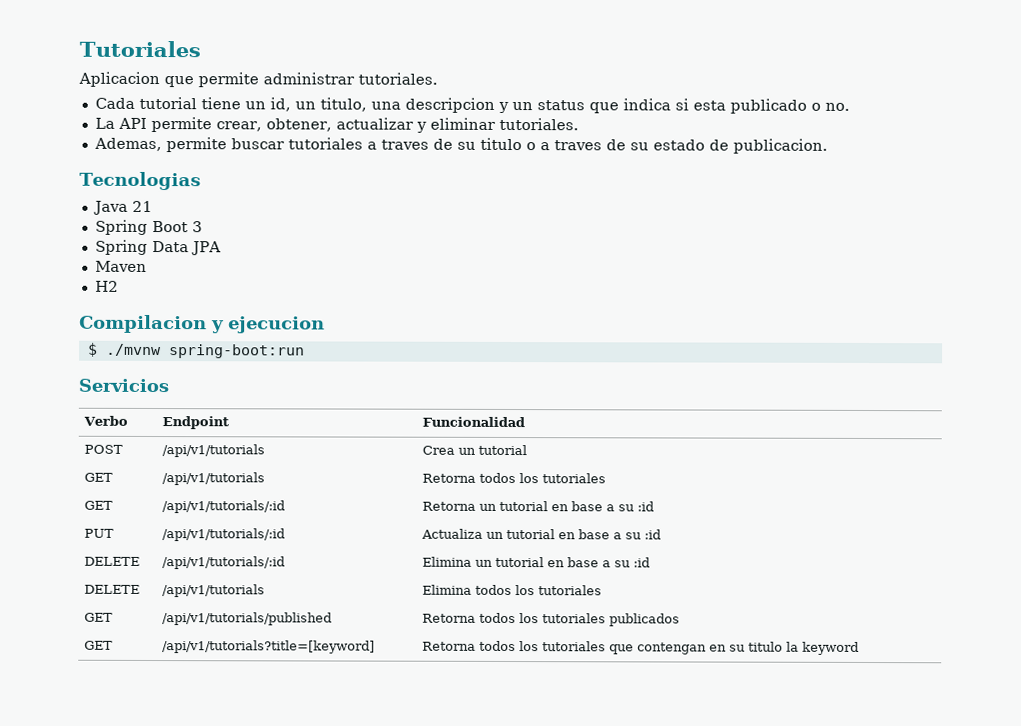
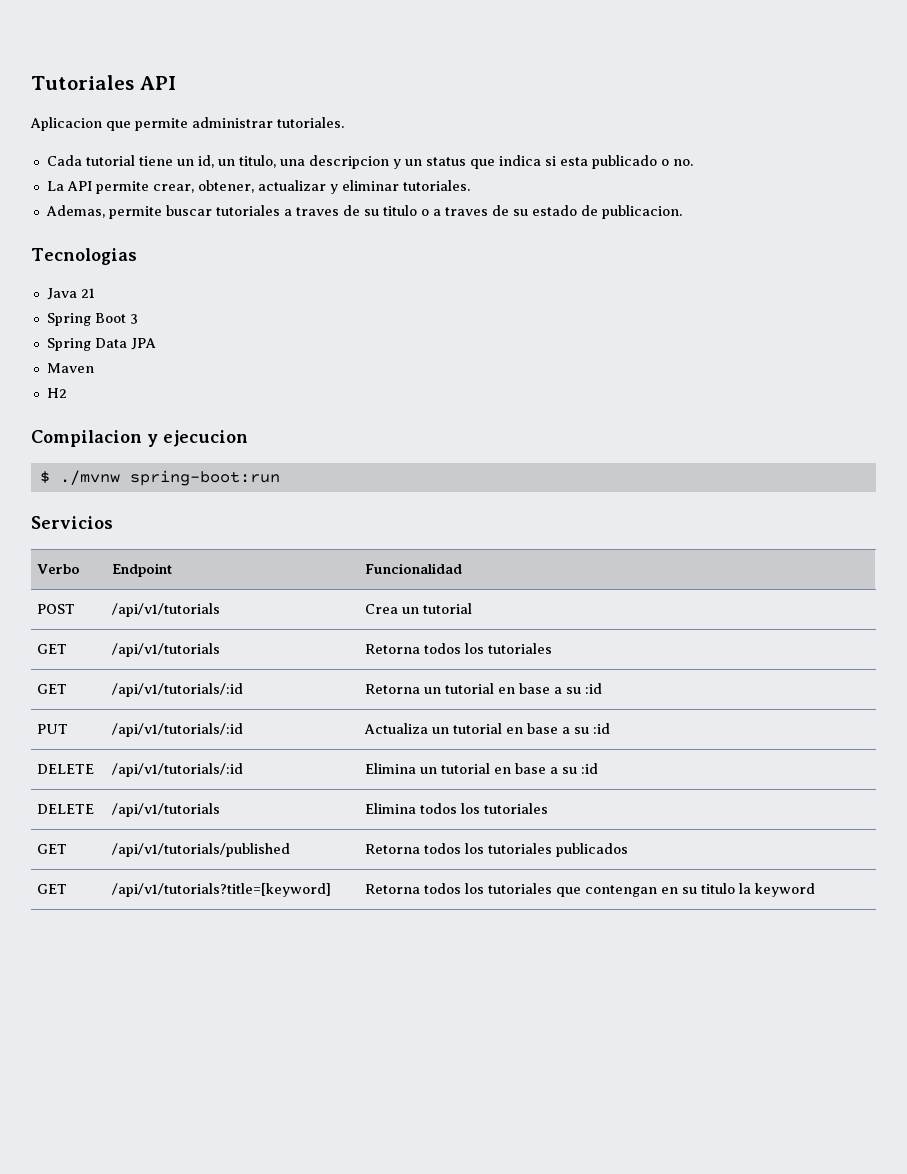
- Tutoriales
+ Tutoriales API

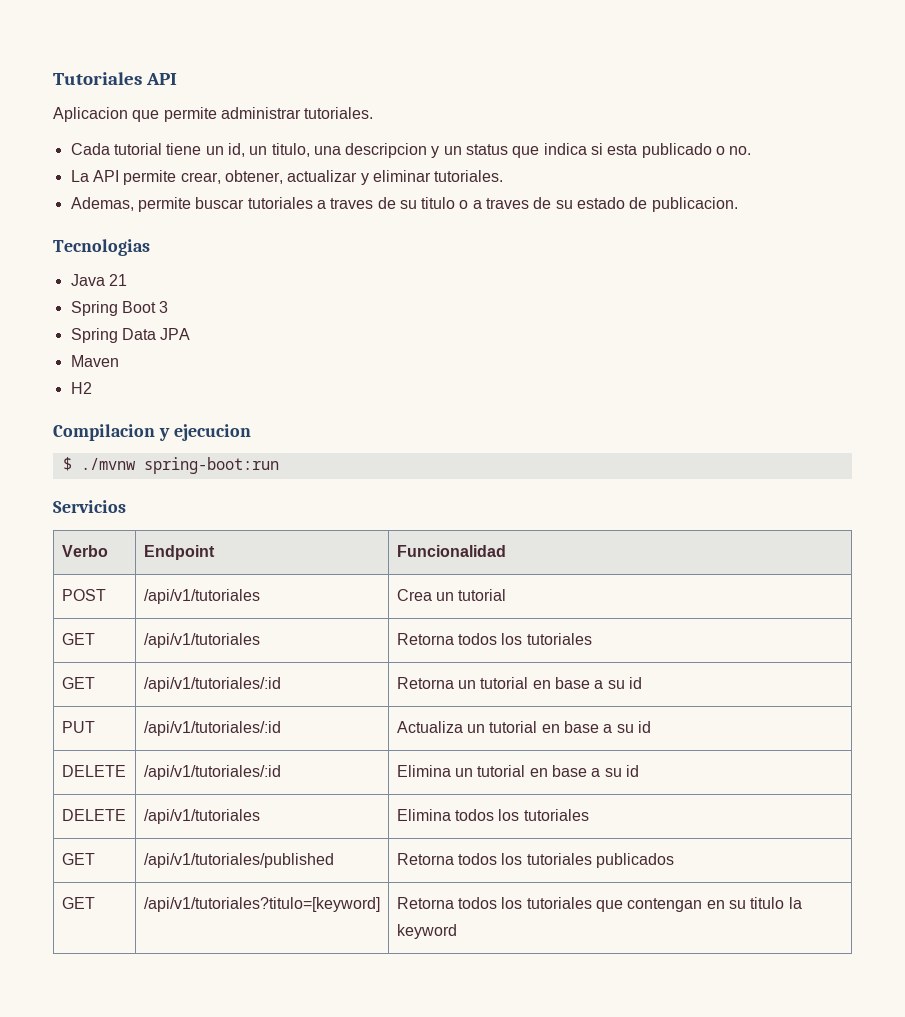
- POST | /api/v1/tutorials | Crea un tutorial
+ POST | /api/v1/tutoriales | Crea un tutorial
- GET | /api/v1/tutorials | Retorna todos los tutoriales
+ GET | /api/v1/tutoriales | Retorna todos los tutoriales
- GET | /api/v1/tutorials/:id | Retorna un tutorial en base a su :id
+ GET | /api/v1/tutoriales/:id | Retorna un tutorial en base a su id
- PUT | /api/v1/tutorials/:id | Actualiza un tutorial en base a su :id
- DELETE | /api/v1/tutorials/:id | Elimina un tutorial en base a su :id
- DELETE | /api/v1/tutorials | Elimina todos los tutoriales
+ PUT | /api/v1/tutoriales/:id | Actualiza un tutorial en base a su id
+ DELETE | /api/v1/tutoriales/:id | Elimina un tutorial en base a su id
+ DELETE | /api/v1/tutoriales | Elimina todos los tutoriales
- GET | /api/v1/tutorials/published | Retorna todos los tutoriales publicados
+ GET | /api/v1/tutoriales/published | Retorna todos los tutoriales publicados
- GET | /api/v1/tutorials?title=[keyword] | Retorna todos los tutoriales que contengan en su titulo la keyword
+ GET | /api/v1/tutoriales?titulo=[keyword] | Retorna todos los tutoriales que contengan en su titulo la keyword

